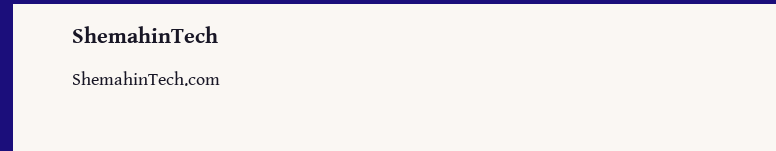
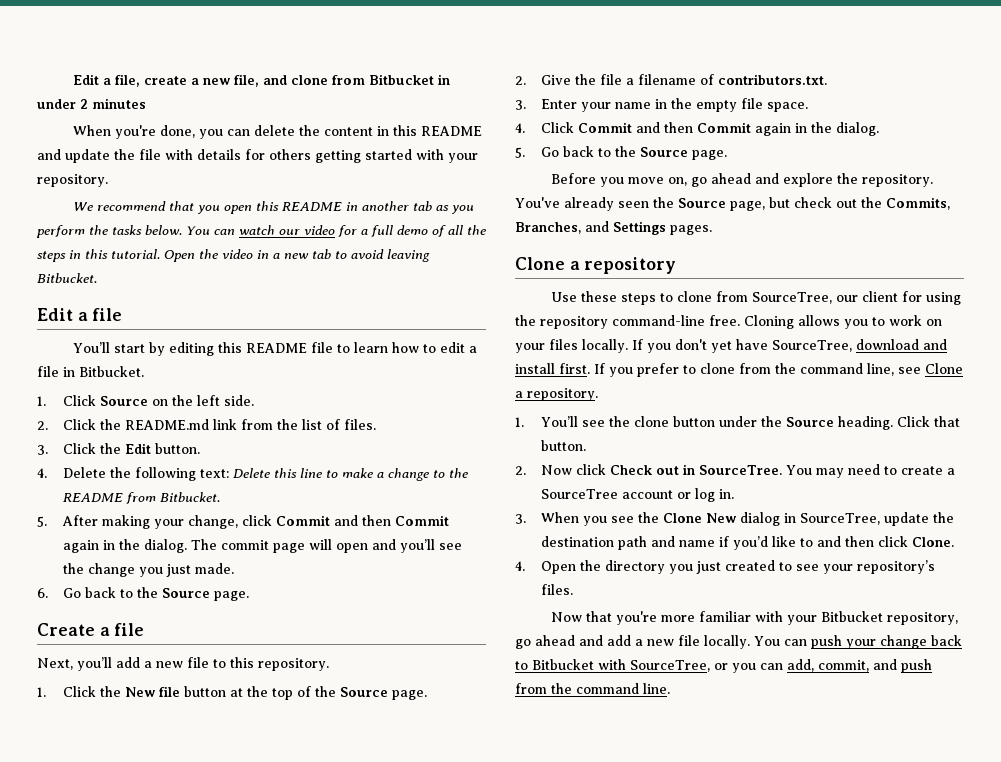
- ShemahinTech
- ShemahinTech.com
+ Edit a file, create a new file, and clone from Bitbucket in under 2 minutes
+ When you're done, you can delete the content in this README and update the file with details for others getting started with your repository.
+ We recommend that you open this README in another tab as you perform the tasks below. You can watch our video for a full demo of all the steps in this tutorial. Open the video in a new tab to avoid leaving Bitbucket.
+ Edit a file
+ You’ll start by editing this README file to learn how to edit a file in Bitbucket.
+ 1. Click Source on the left side.
+ 2. Click the README.md link from the list of files.
+ 3. Click the Edit button.
+ 4. Delete the following text: Delete this line to make a change to the README from Bitbucket.
+ 5. After making your change, click Commit and then Commit again in the dialog. The commit page will open and you’ll see the change you just made.
+ 6. Go back to the Source page.
+ Create a file
+ Next, you’ll add a new file to this repository.
+ 1. Click the New file button at the top of the Source page.
+ 2. Give the file a filename of contributors.txt.
+ 3. Enter your name in the empty file space.
+ 4. Click Commit and then Commit again in the dialog.
+ 5. Go back to the Source page.
+ Before you move on, go ahead and explore the repository. You've already seen the Source page, but check out the Commits, Branches, and Settings pages.
+ Clone a repository
+ Use these steps to clone from SourceTree, our client for using the repository command-line free. Cloning allows you to work on your files locally. If you don't yet have SourceTree, download and install first. If you prefer to clone from the command line, see Clone a repository.
+ 1. You’ll see the clone button under the Source heading. Click that button.
+ 2. Now click Check out in SourceTree. You may need to create a SourceTree account or log in.
+ 3. When you see the Clone New dialog in SourceTree, update the destination path and name if you’d like to and then click Clone.
+ 4. Open the directory you just created to see your repository’s files.
+ Now that you're more familiar with your Bitbucket repository, go ahead and add a new file locally. You can push your change back to Bitbucket with SourceTree, or you can add, commit, and push from the command line.

